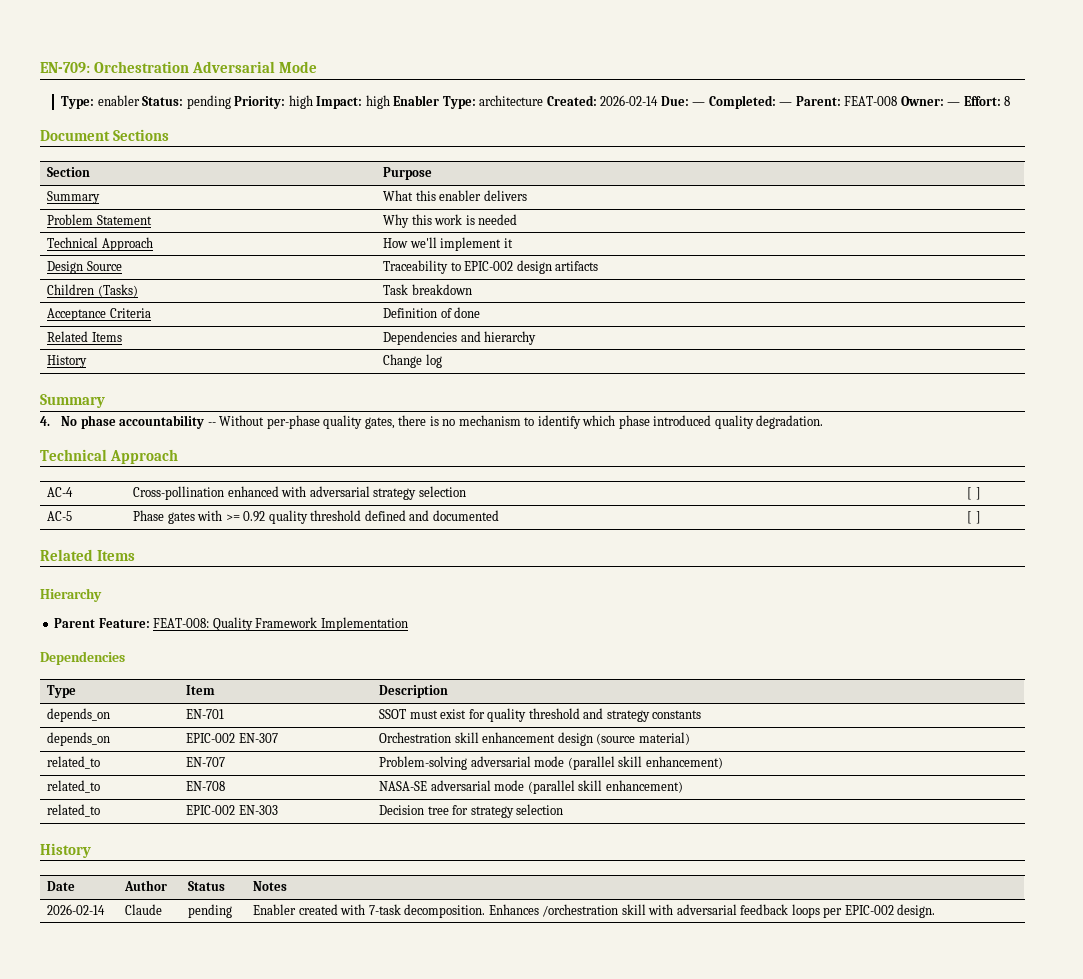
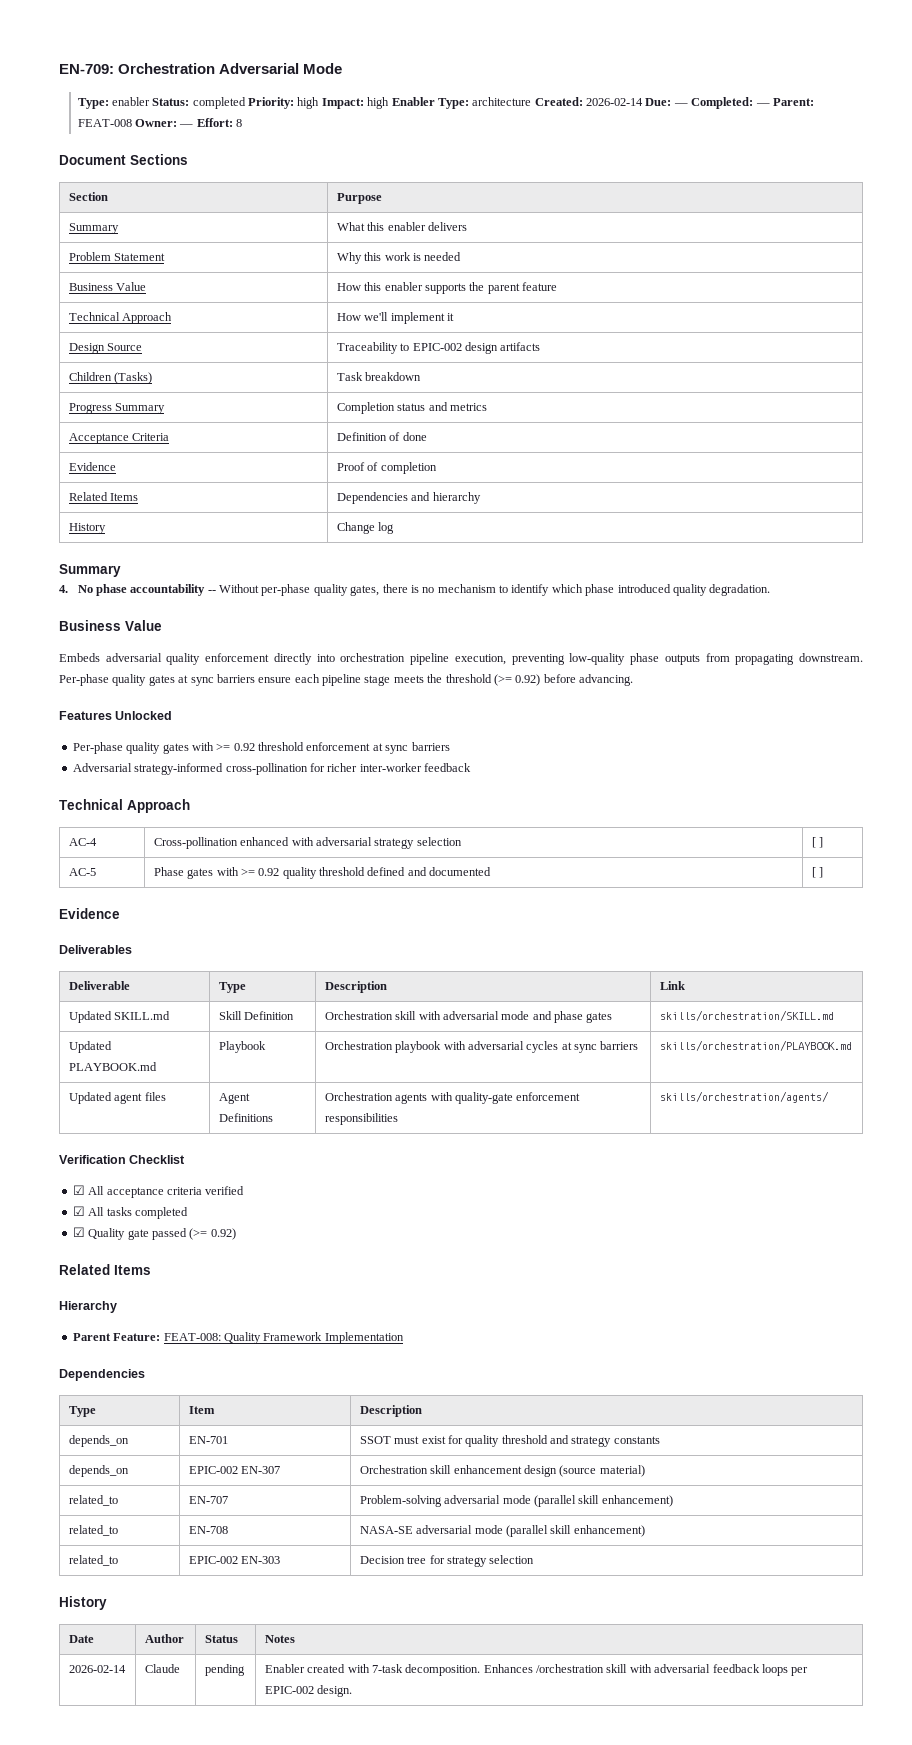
- Type: enabler Status: pending Priority: high Impact: high Enabler Type: architecture Created: 2026-02-14 Due: — Completed: — Parent: FEAT-008 Owner: — Effort: 8
+ Type: enabler Status: completed Priority: high Impact: high Enabler Type: architecture Created: 2026-02-14 Due: — Completed: — Parent: FEAT-008 Owner: — Effort: 8
+ Business Value | How this enabler supports the parent feature
+ Progress Summary | Completion status and metrics
+ Evidence | Proof of completion
  4. No phase accountability -- Without per-phase quality gates, there is no mechanism to identify which phase introduced quality degradation.
+ Business Value
+ Embeds adversarial quality enforcement directly into orchestration pipeline execution, preventing low-quality phase outputs from propagating downstream. Per-phase quality gates at sync barriers ensure each pipeline stage meets the threshold (>= 0.92) before advancing.
+ Features Unlocked
+ Per-phase quality gates with >= 0.92 threshold enforcement at sync barriers
+ Adversarial strategy-informed cross-pollination for richer inter-worker feedback
  AC-5 | Phase gates with >= 0.92 quality threshold defined and documented | [ ]
+ Evidence
+ Deliverables
+ Deliverable | Type | Description | Link
+ Updated SKILL.md | Skill Definition | Orchestration skill with adversarial mode and phase gates | skills/orchestration/SKILL.md
+ Updated PLAYBOOK.md | Playbook | Orchestration playbook with adversarial cycles at sync barriers | skills/orchestration/PLAYBOOK.md
+ Updated agent files | Agent Definitions | Orchestration agents with quality-gate enforcement responsibilities | skills/orchestration/agents/
+ Verification Checklist
+ ☑ All acceptance criteria verified
+ ☑ All tasks completed
+ ☑ Quality gate passed (>= 0.92)

